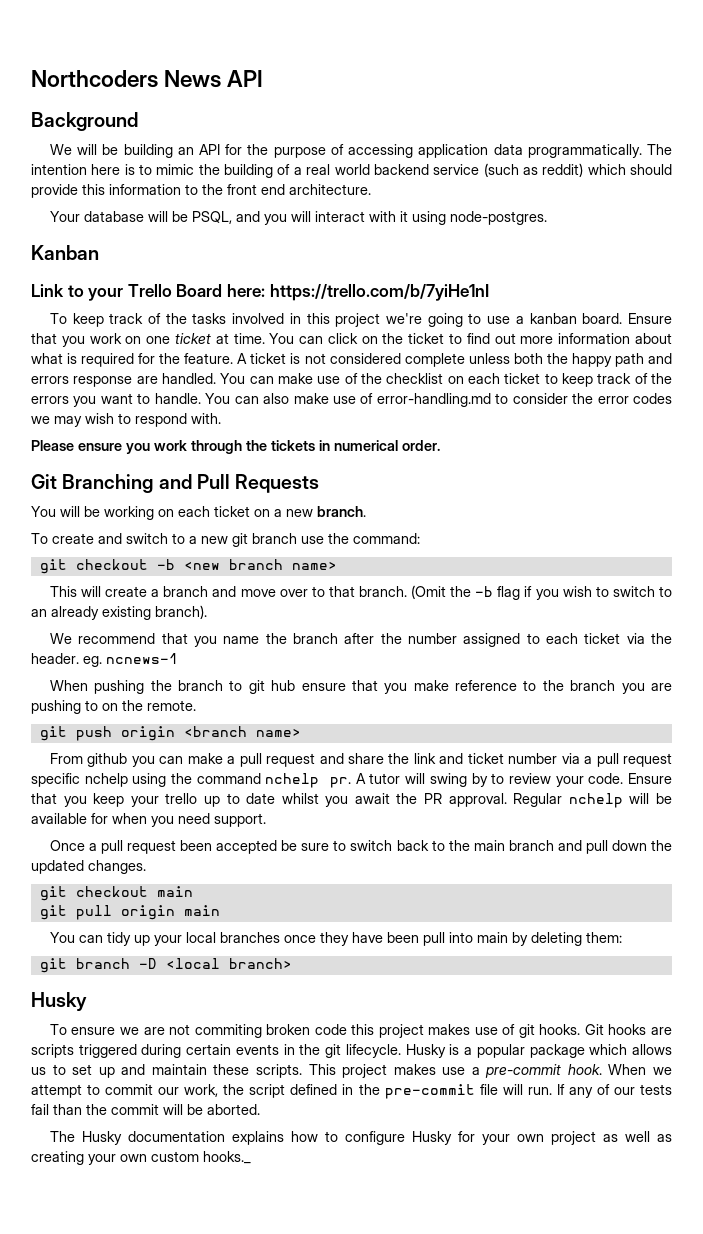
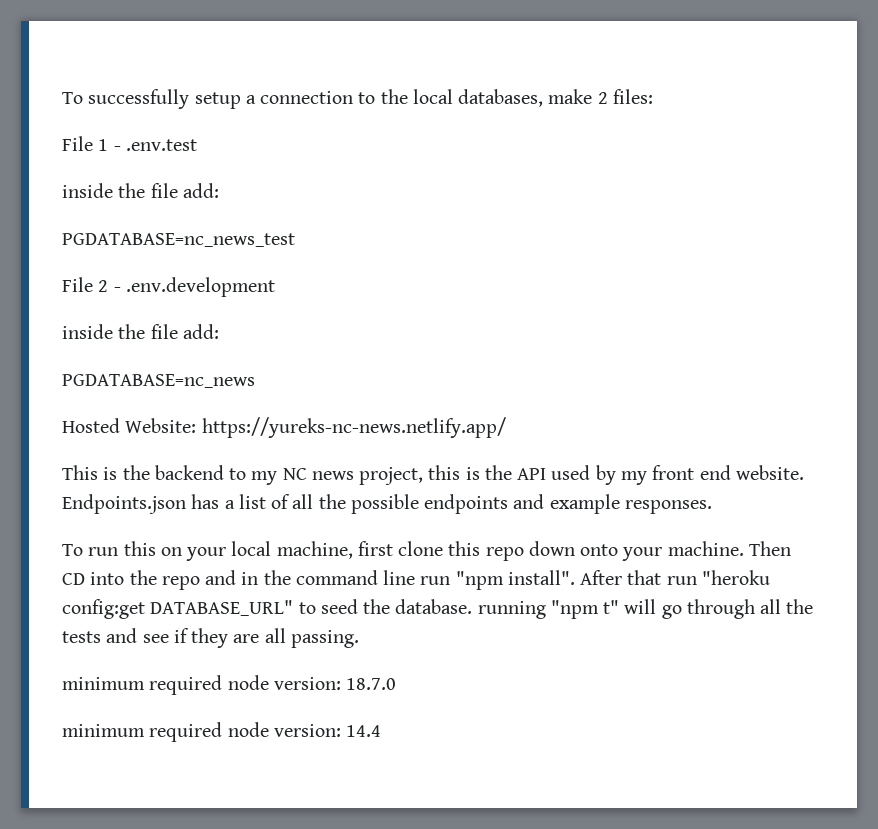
- Northcoders News API
- Background
- We will be building an API for the purpose of accessing application data programmatically. The intention here is to mimic the building of a real world backend service (such as reddit) which should provide this information to the front end architecture.
- Your database will be PSQL, and you will interact with it using node-postgres.
- Kanban
- Link to your Trello Board here: https://trello.com/b/7yiHe1nI
- To keep track of the tasks involved in this project we're going to use a kanban board. Ensure that you work on one ticket at time. You can click on the ticket to find out more information about what is required for the feature. A ticket is not considered complete unless both the happy path and errors response are handled. You can make use of the checklist on each ticket to keep track of the errors you want to handle. You can also make use of error-handling.md to consider the error codes we may wish to respond with.
- Please ensure you work through the tickets in numerical order.
- Git Branching and Pull Requests
- You will be working on each ticket on a new branch.
- To create and switch to a new git branch use the command:
- git checkout -b <new branch name>
- This will create a branch and move over to that branch. (Omit the -b flag if you wish to switch to an already existing branch).
- We recommend that you name the branch after the number assigned to each ticket via the header. eg. ncnews-1
- When pushing the branch to git hub ensure that you make reference to the branch you are pushing to on the remote.
- git push origin <branch name>
- From github you can make a pull request and share the link and ticket number via a pull request specific nchelp using the command nchelp pr. A tutor will swing by to review your code. Ensure that you keep your trello up to date whilst you await the PR approval. Regular nchelp will be available for when you need support.
- Once a pull request been accepted be sure to switch back to the main branch and pull down the updated changes.
- git checkout main
- git pull origin main
- You can tidy up your local branches once they have been pull into main by deleting them:
- git branch -D <local branch>
- Husky
- To ensure we are not commiting broken code this project makes use of git hooks. Git hooks are scripts triggered during certain events in the git lifecycle. Husky is a popular package which allows us to set up and maintain these scripts. This project makes use a pre-commit hook. When we attempt to commit our work, the script defined in the pre-commit file will run. If any of our tests fail than the commit will be aborted.
- The Husky documentation explains how to configure Husky for your own project as well as creating your own custom hooks._
+ To successfully setup a connection to the local databases, make 2 files:
+ File 1 - .env.test
+ inside the file add:
+ PGDATABASE=nc_news_test
+ File 2 - .env.development
+ inside the file add:
+ PGDATABASE=nc_news
+ Hosted Website: https://yureks-nc-news.netlify.app/
+ This is the backend to my NC news project, this is the API used by my front end website. Endpoints.json has a list of all the possible endpoints and example responses.
+ To run this on your local machine, first clone this repo down onto your machine. Then CD into the repo and in the command line run "npm install". After that run "heroku config:get DATABASE_URL" to seed the database. running "npm t" will go through all the tests and see if they are all passing.
+ minimum required node version: 18.7.0
+ minimum required node version: 14.4

